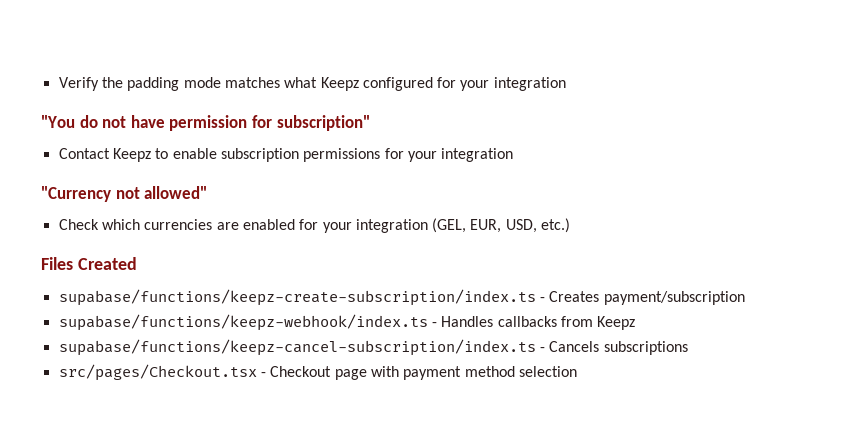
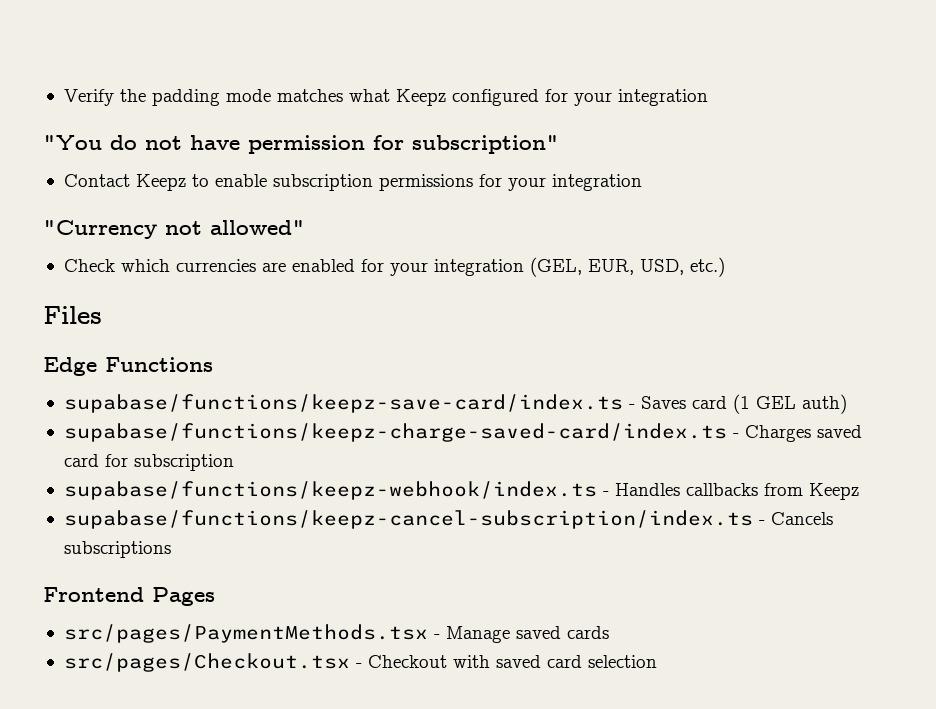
- Files Created
- supabase/functions/keepz-create-subscription/index.ts - Creates payment/subscription
+ Files
+ Edge Functions
+ supabase/functions/keepz-save-card/index.ts - Saves card (1 GEL auth)
+ supabase/functions/keepz-charge-saved-card/index.ts - Charges saved card for subscription
+ Frontend Pages
+ src/pages/PaymentMethods.tsx - Manage saved cards
- src/pages/Checkout.tsx - Checkout page with payment method selection
+ src/pages/Checkout.tsx - Checkout with saved card selection

